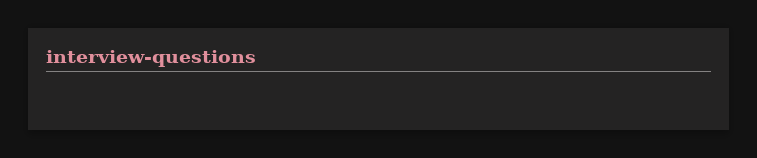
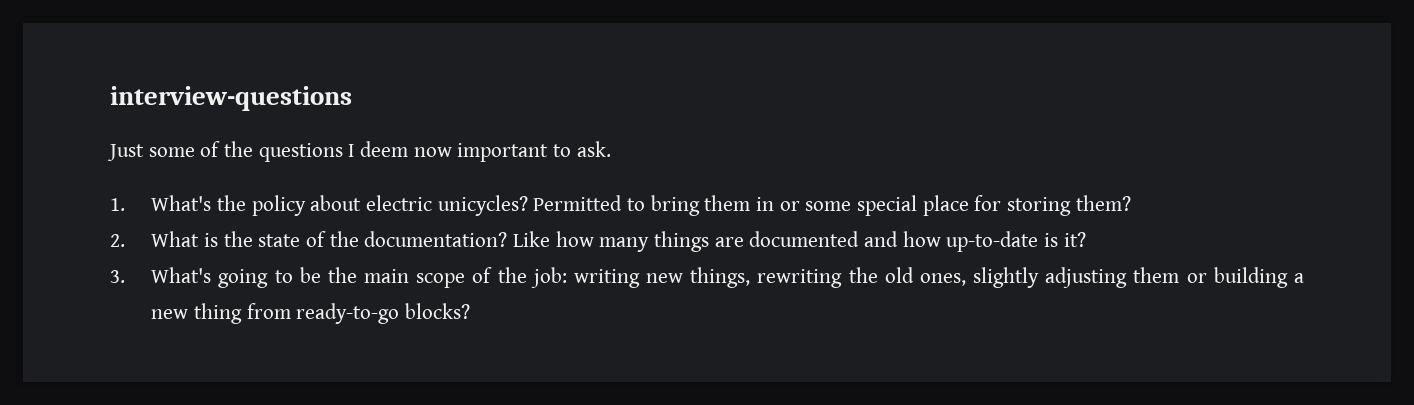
+ Just some of the questions I deem now important to ask.
+ 1. What's the policy about electric unicycles? Permitted to bring them in or some special place for storing them?
+ 2. What is the state of the documentation? Like how many things are documented and how up-to-date is it?
+ 3. What's going to be the main scope of the job: writing new things, rewriting the old ones, slightly adjusting them or building a new thing from ready-to-go blocks?

